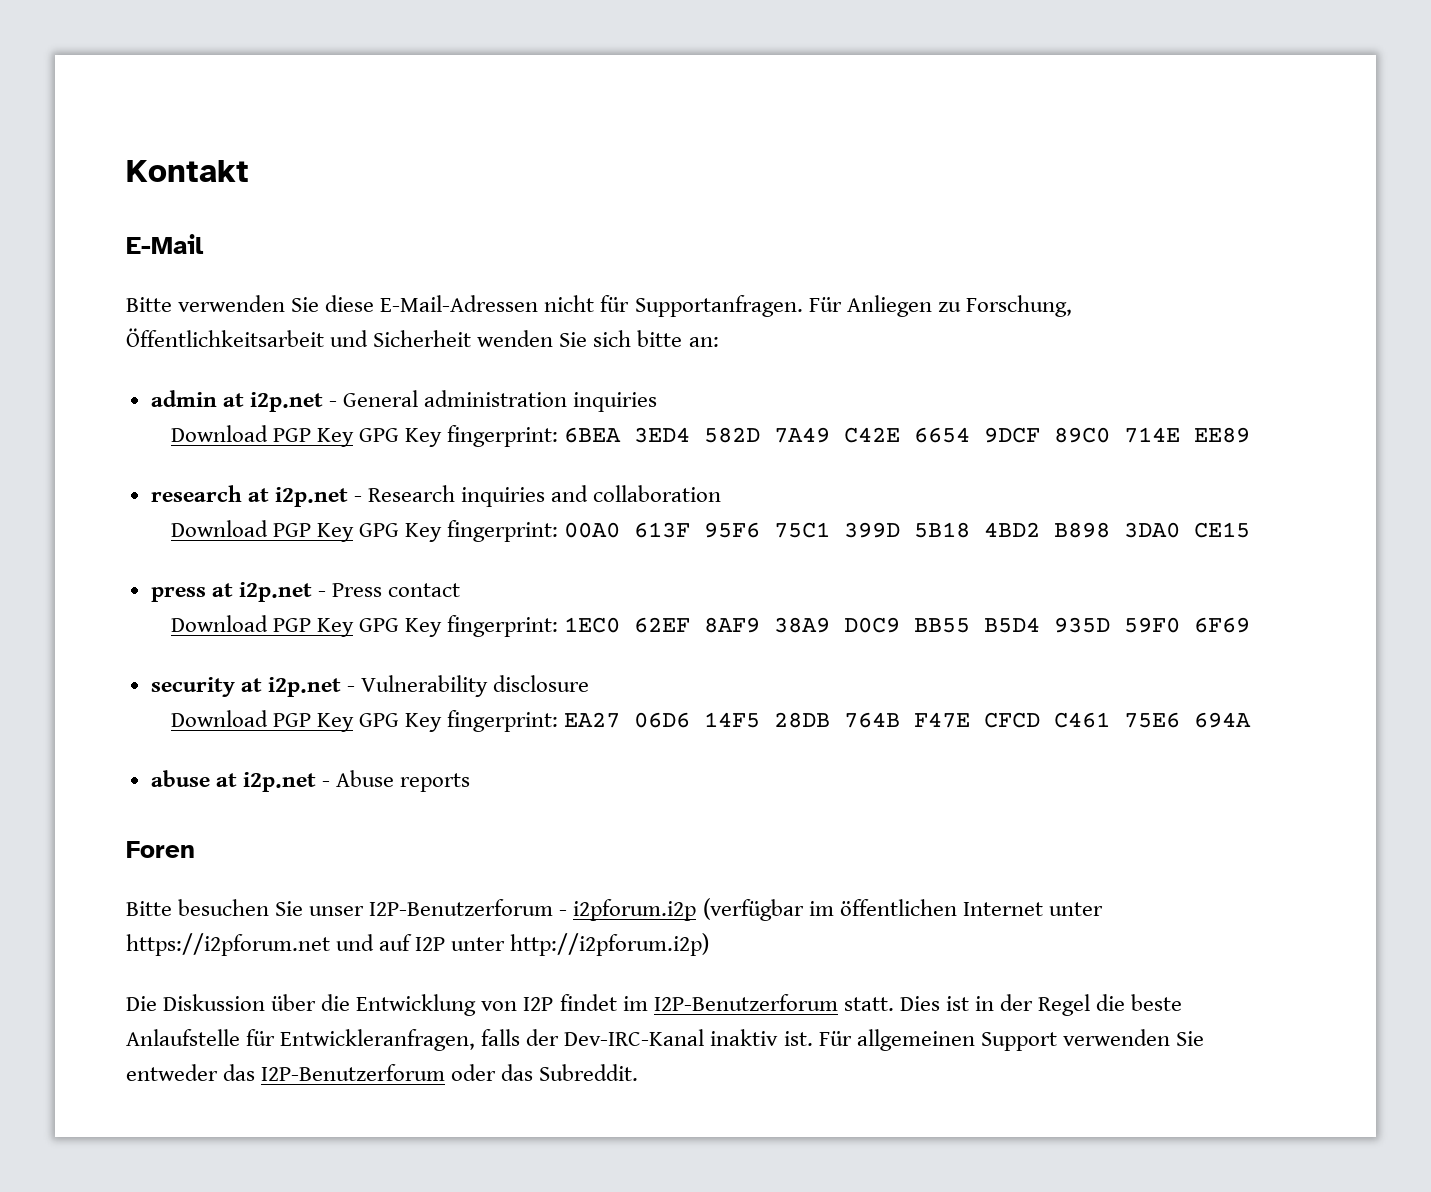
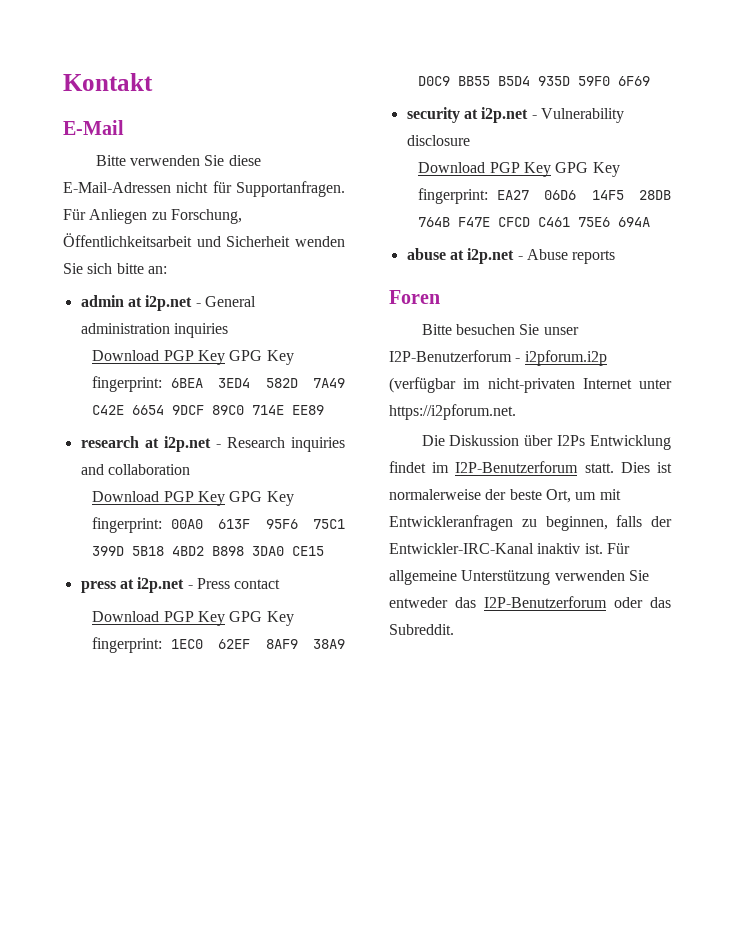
- Bitte besuchen Sie unser I2P-Benutzerforum - i2pforum.i2p (verfügbar im öffentlichen Internet unter https://i2pforum.net und auf I2P unter http://i2pforum.i2p)
+ Bitte besuchen Sie unser I2P-Benutzerforum - i2pforum.i2p (verfügbar im nicht-privaten Internet unter https://i2pforum.net.
- Die Diskussion über die Entwicklung von I2P findet im I2P-Benutzerforum statt.
+ Die Diskussion über I2Ps Entwicklung findet im I2P-Benutzerforum statt.
- Dies ist in der Regel die beste Anlaufstelle für Entwickleranfragen, falls der Dev‑IRC‑Kanal inaktiv ist.
+ Dies ist normalerweise der beste Ort, um mit Entwickleranfragen zu beginnen, falls der Entwickler-IRC-Kanal inaktiv ist.
- Für allgemeinen Support verwenden Sie entweder das I2P-Benutzerforum oder das Subreddit.
+ Für allgemeine Unterstützung verwenden Sie entweder das I2P-Benutzerforum oder das Subreddit.

